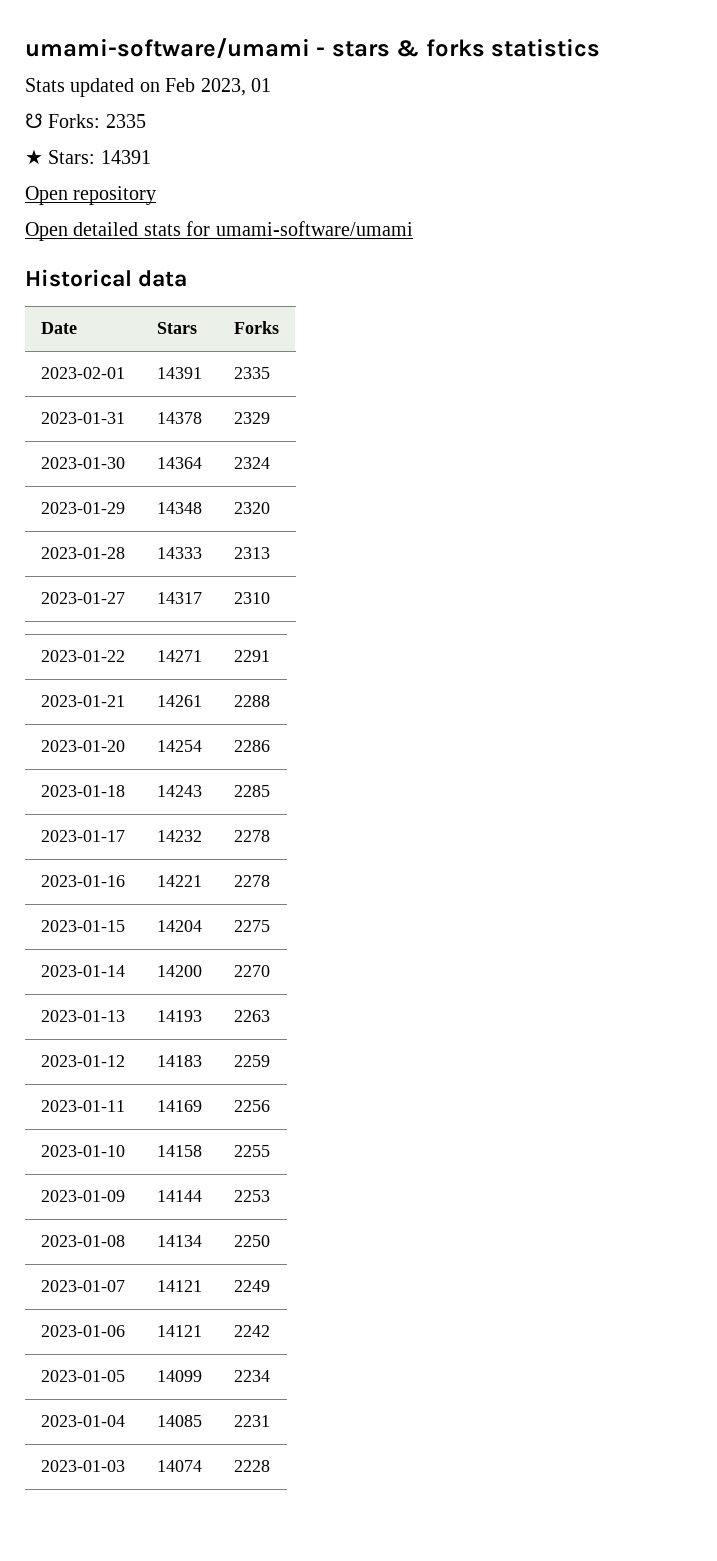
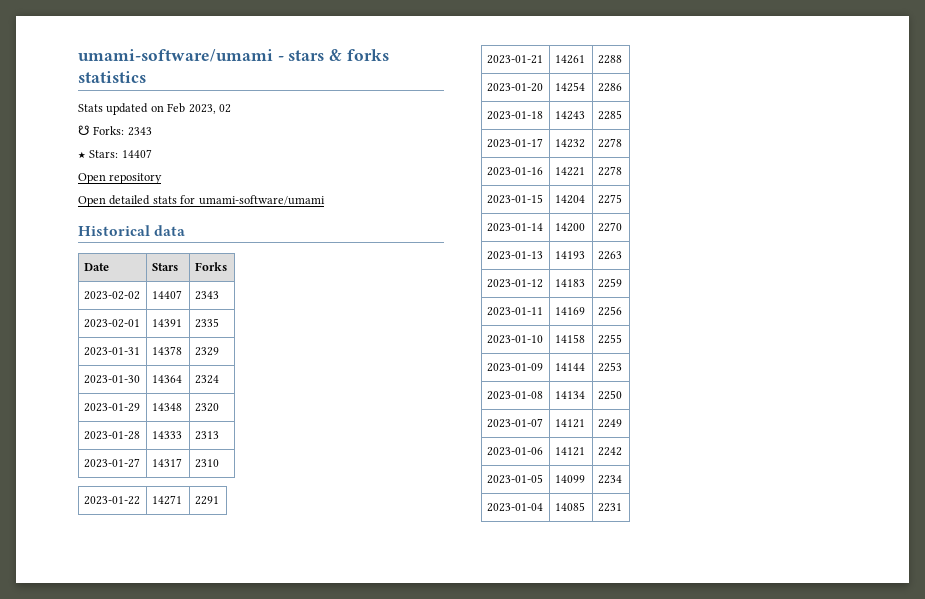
- Stats updated on Feb 2023, 01
+ Stats updated on Feb 2023, 02
- ☋ Forks: 2335
+ ☋ Forks: 2343
- ★ Stars: 14391
+ ★ Stars: 14407
+ 2023-02-02 | 14407 | 2343
- 2023-01-03 | 14074 | 2228

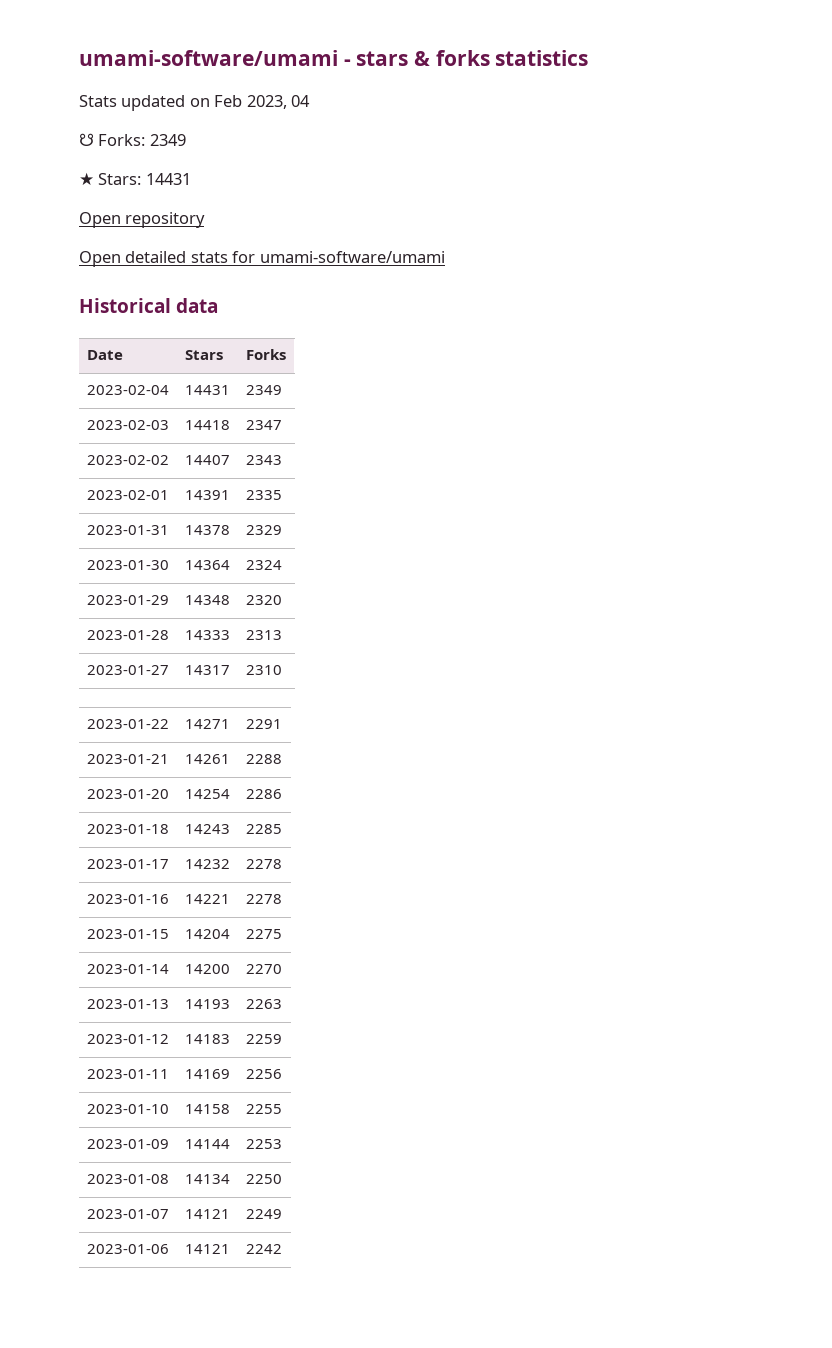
- Stats updated on Feb 2023, 02
+ Stats updated on Feb 2023, 04
- ☋ Forks: 2343
+ ☋ Forks: 2349
- ★ Stars: 14407
+ ★ Stars: 14431
+ 2023-02-04 | 14431 | 2349
+ 2023-02-03 | 14418 | 2347
- 2023-01-05 | 14099 | 2234
- 2023-01-04 | 14085 | 2231

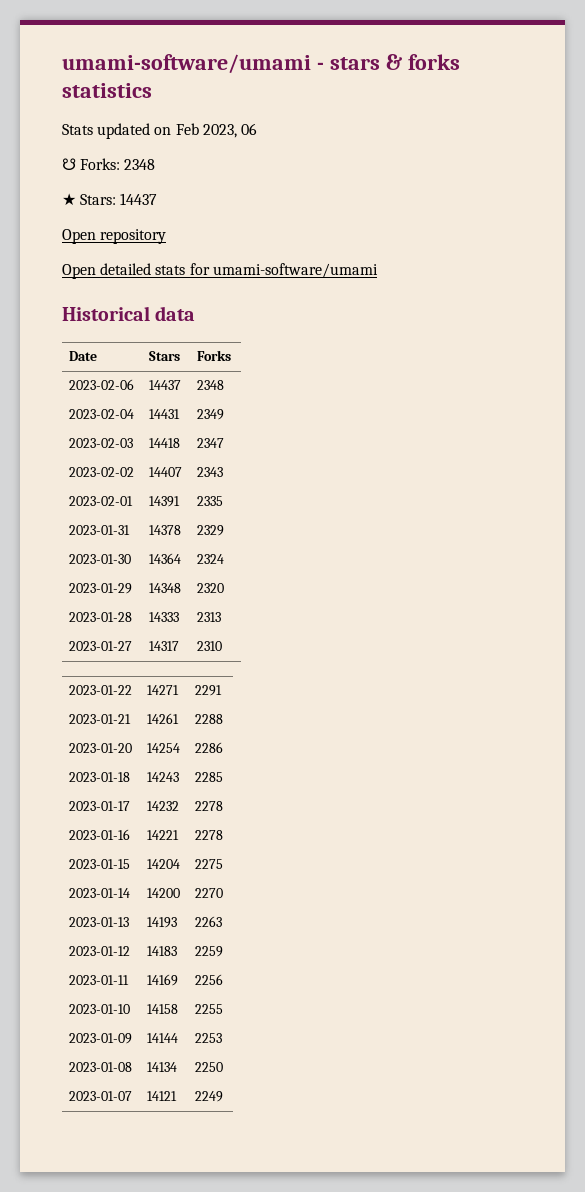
- Stats updated on Feb 2023, 04
+ Stats updated on Feb 2023, 06
- ☋ Forks: 2349
+ ☋ Forks: 2348
- ★ Stars: 14431
+ ★ Stars: 14437
+ 2023-02-06 | 14437 | 2348
- 2023-01-06 | 14121 | 2242

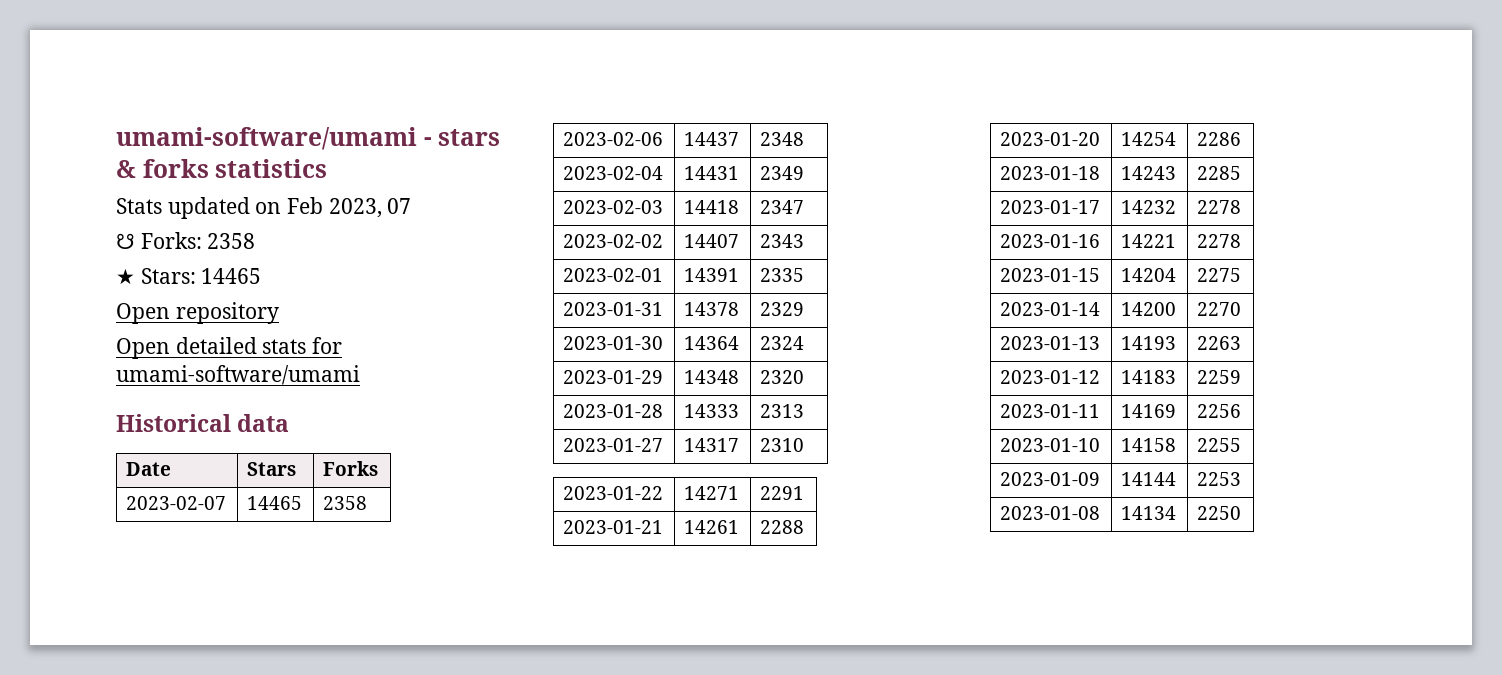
- Stats updated on Feb 2023, 06
+ Stats updated on Feb 2023, 07
- ☋ Forks: 2348
+ ☋ Forks: 2358
- ★ Stars: 14437
+ ★ Stars: 14465
+ 2023-02-07 | 14465 | 2358
- 2023-01-07 | 14121 | 2249

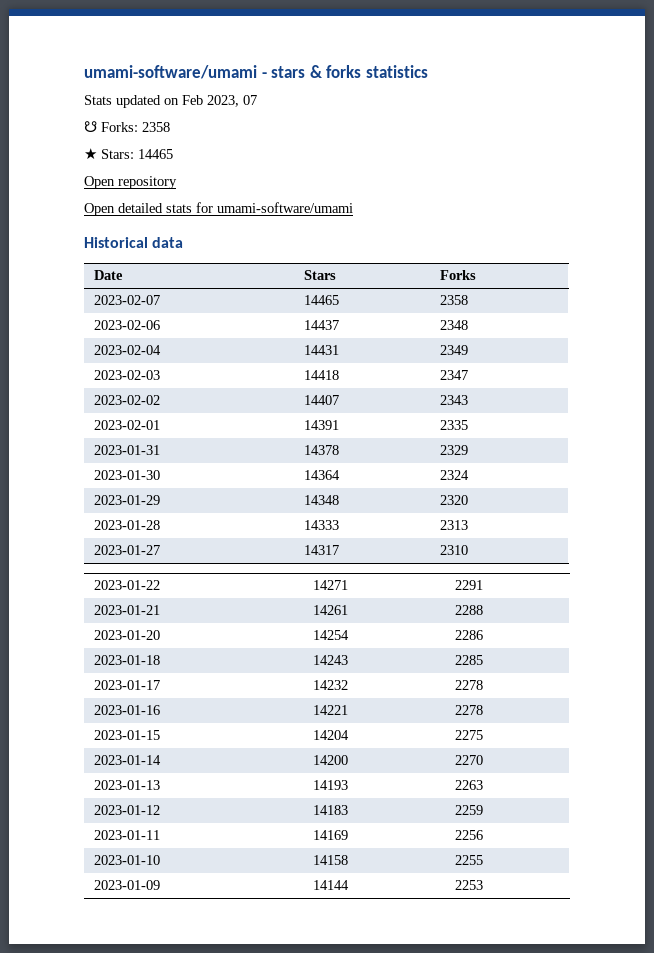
- 2023-01-08 | 14134 | 2250

